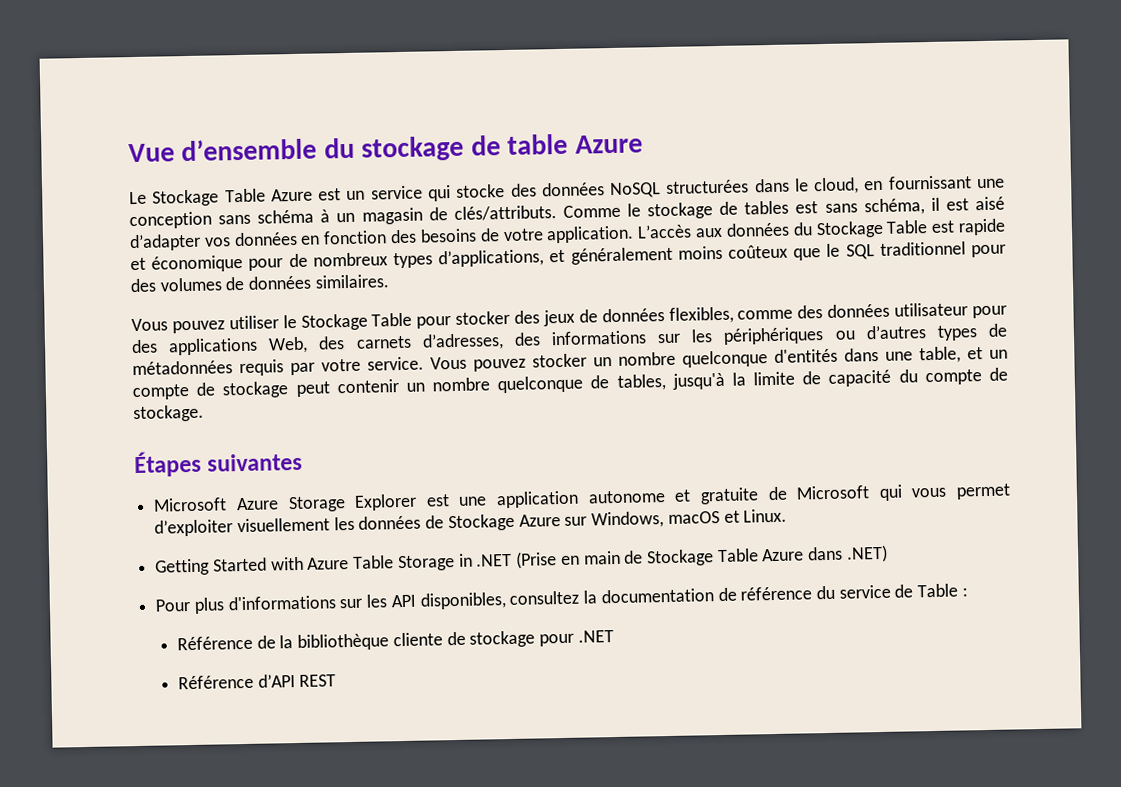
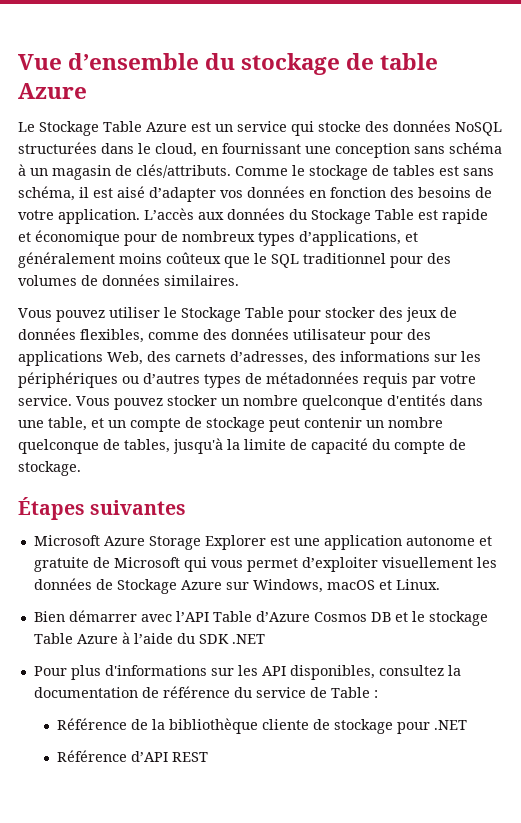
- Getting Started with Azure Table Storage in .NET (Prise en main de Stockage Table Azure dans .NET)
+ Bien démarrer avec l’API Table d’Azure Cosmos DB et le stockage Table Azure à l’aide du SDK .NET

